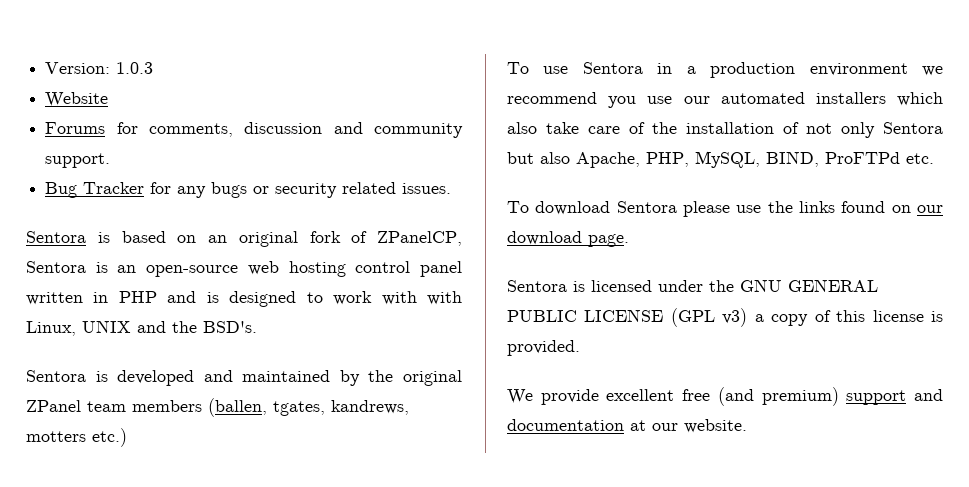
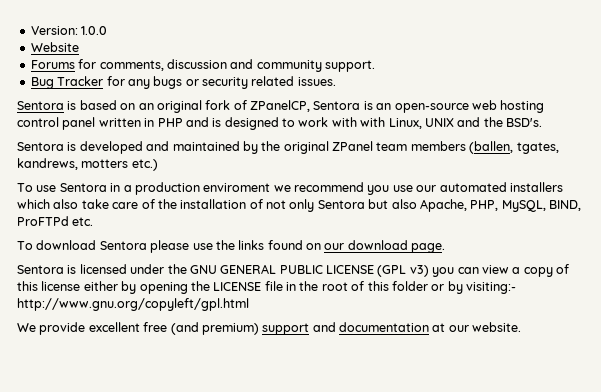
- Version: 1.0.3
+ Version: 1.0.0
- To use Sentora in a production environment we recommend you use our automated installers which also take care of the installation of not only Sentora but also Apache, PHP, MySQL, BIND, ProFTPd etc.
+ To use Sentora in a production enviroment we recommend you use our automated installers which also take care of the installation of not only Sentora but also Apache, PHP, MySQL, BIND, ProFTPd etc.
- Sentora is licensed under the GNU GENERAL PUBLIC LICENSE (GPL v3) a copy of this license is provided.
+ Sentora is licensed under the GNU GENERAL PUBLIC LICENSE (GPL v3) you can view a copy of this license either by opening the LICENSE file in the root of this folder or by visiting:- http://www.gnu.org/copyleft/gpl.html

